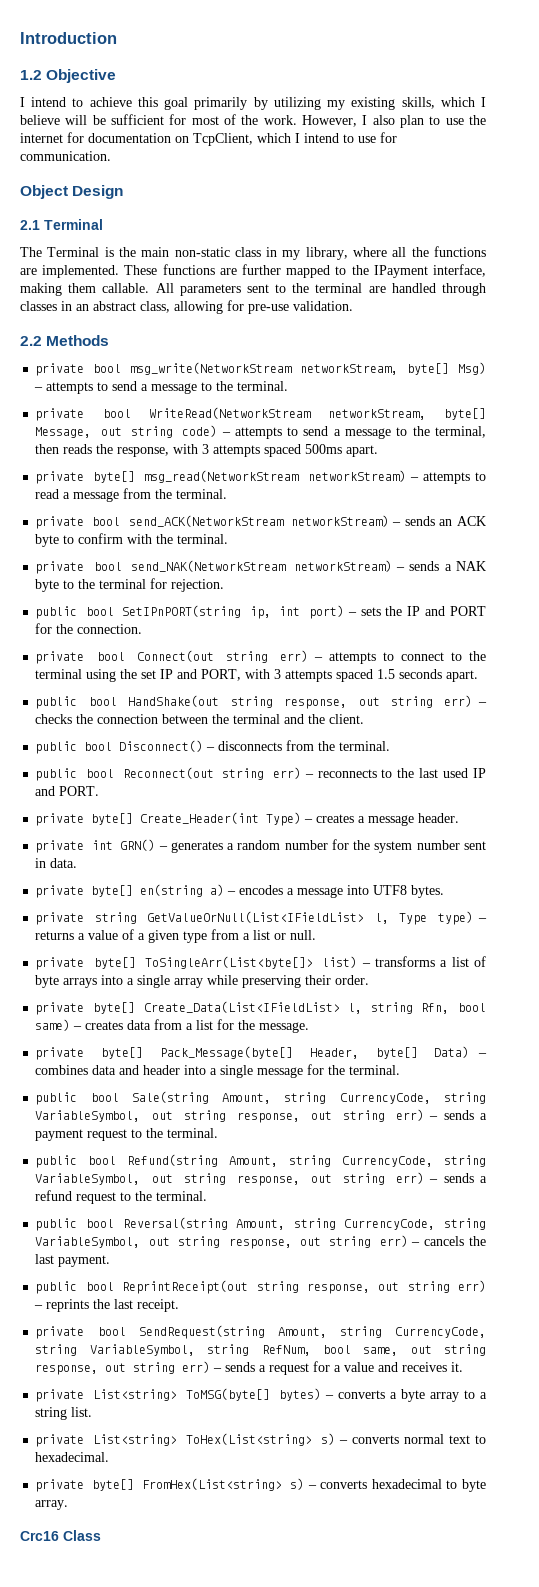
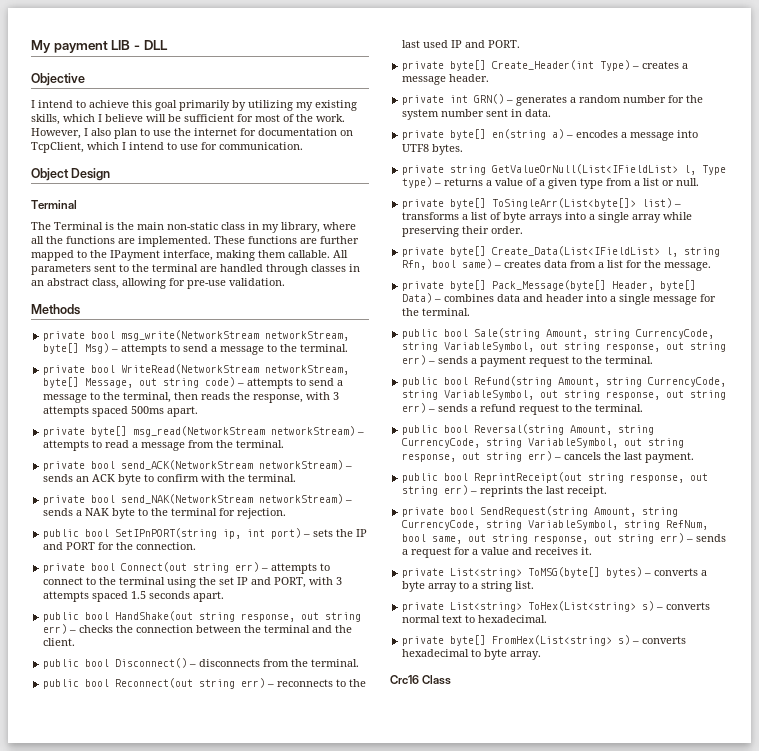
- Introduction
- 1.2 Objective
+ My payment LIB - DLL
+ Objective
  Object Design
- 2.1 Terminal
+ Terminal
- 2.2 Methods
+ Methods

